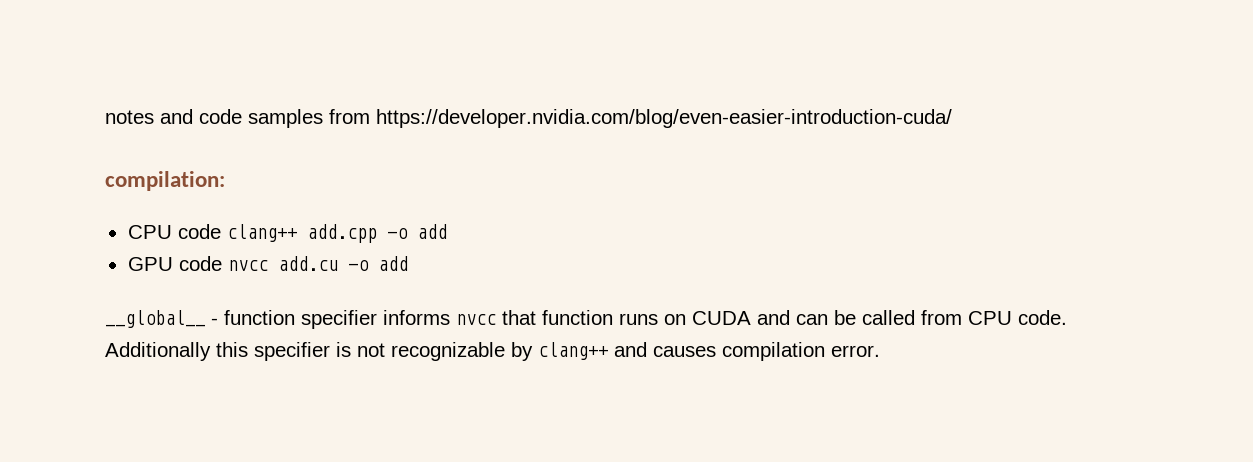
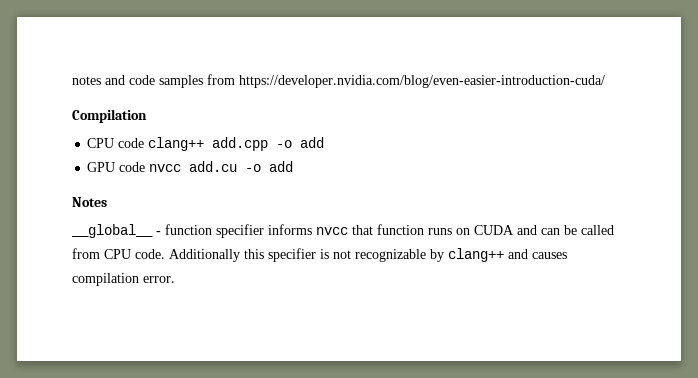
- compilation:
+ Compilation
+ Notes

